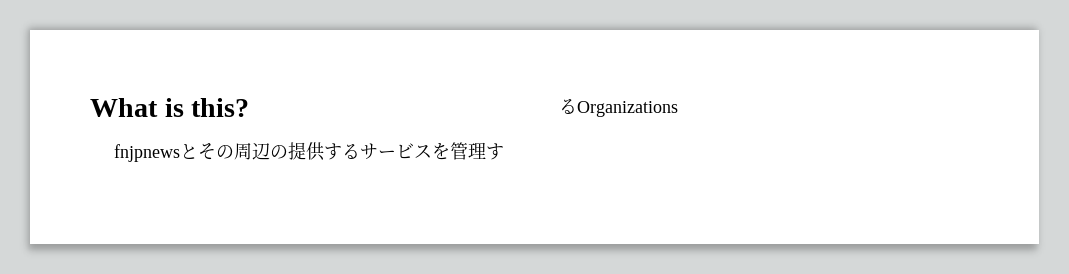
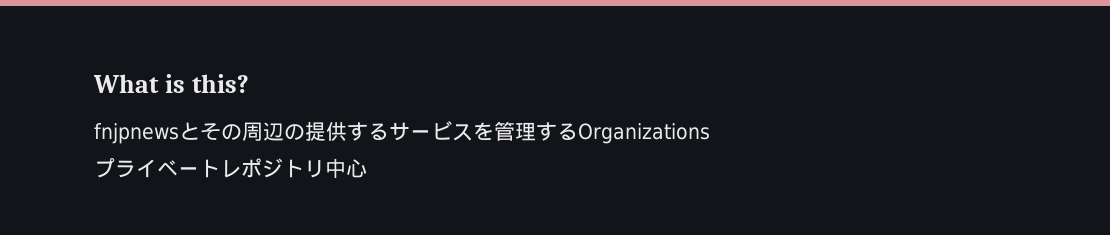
+ プライベートレポジトリ中心

